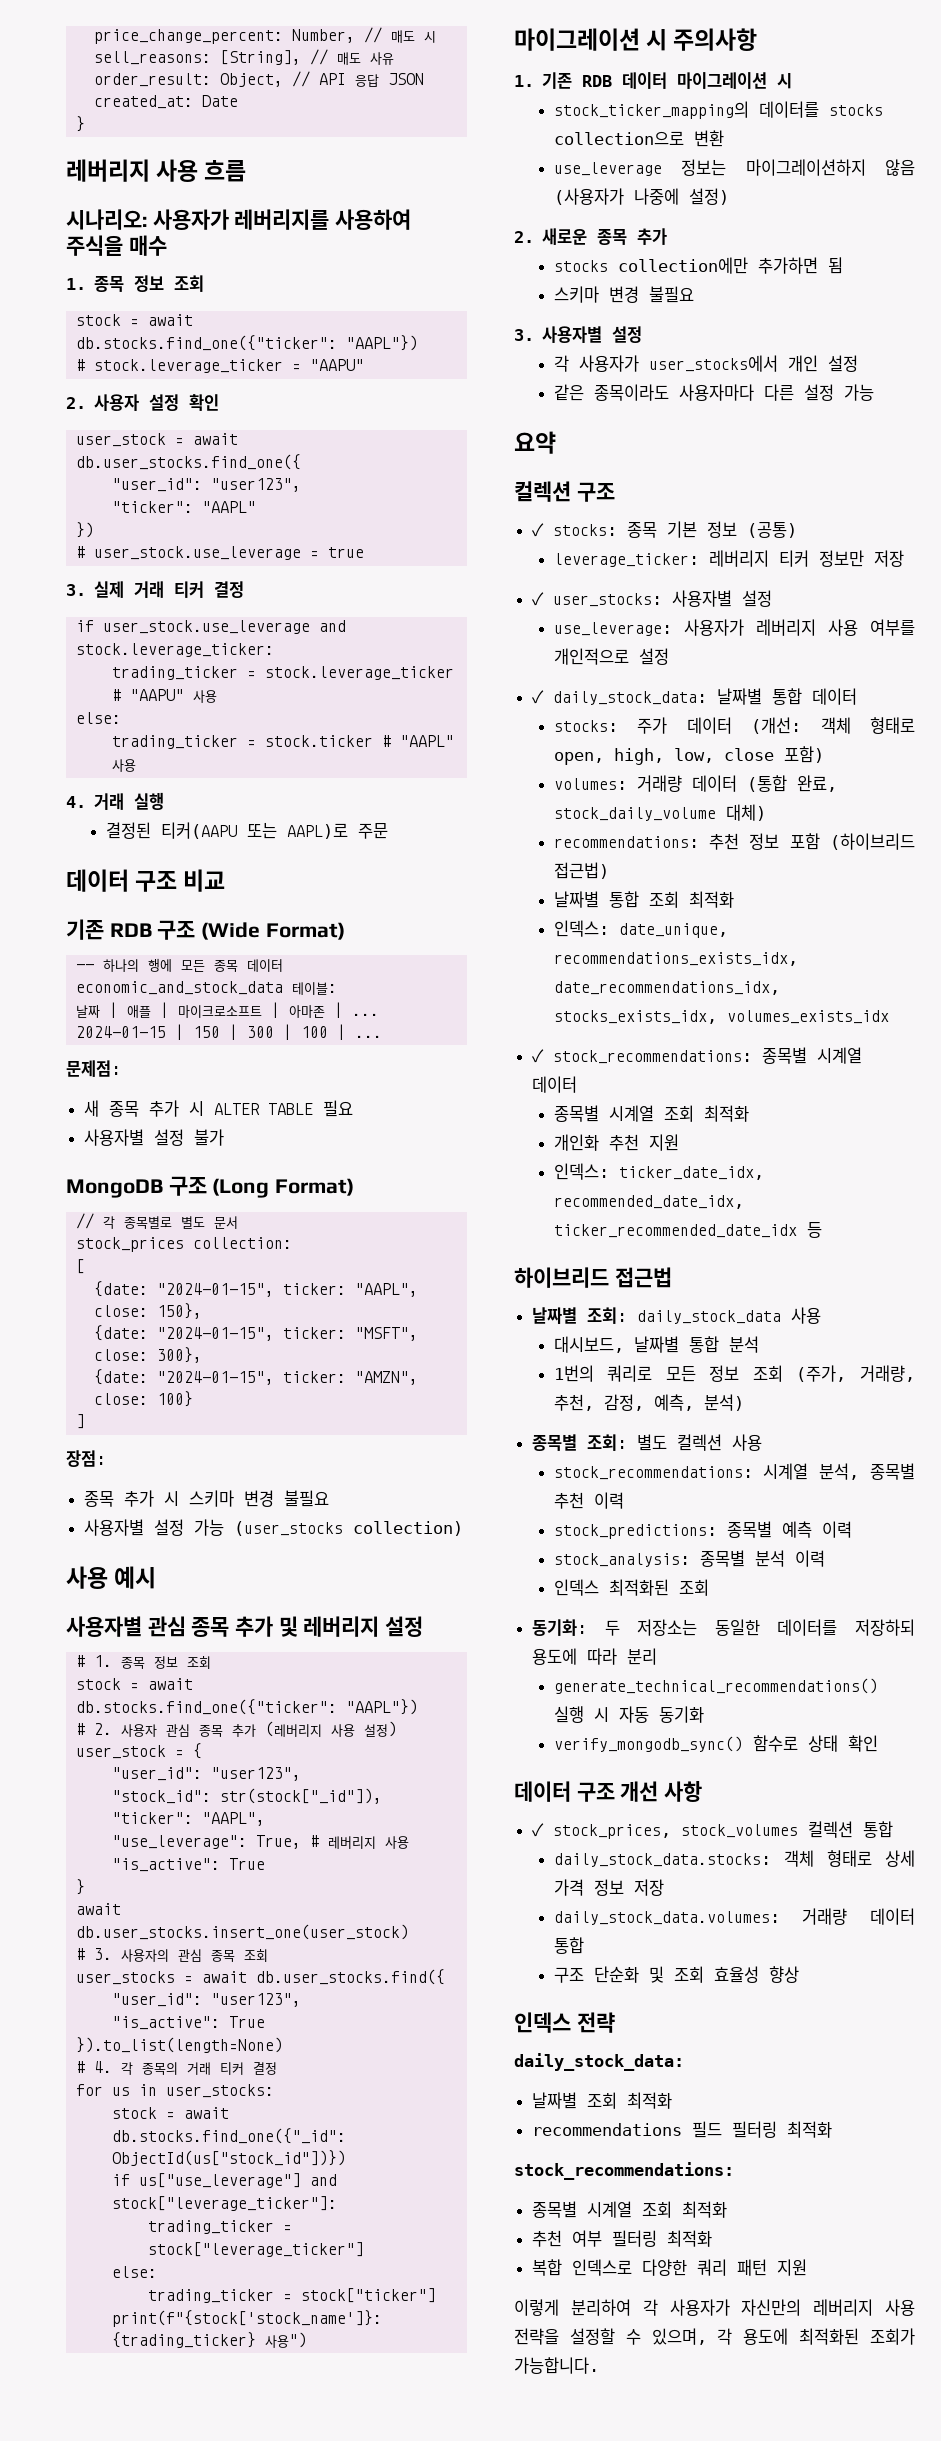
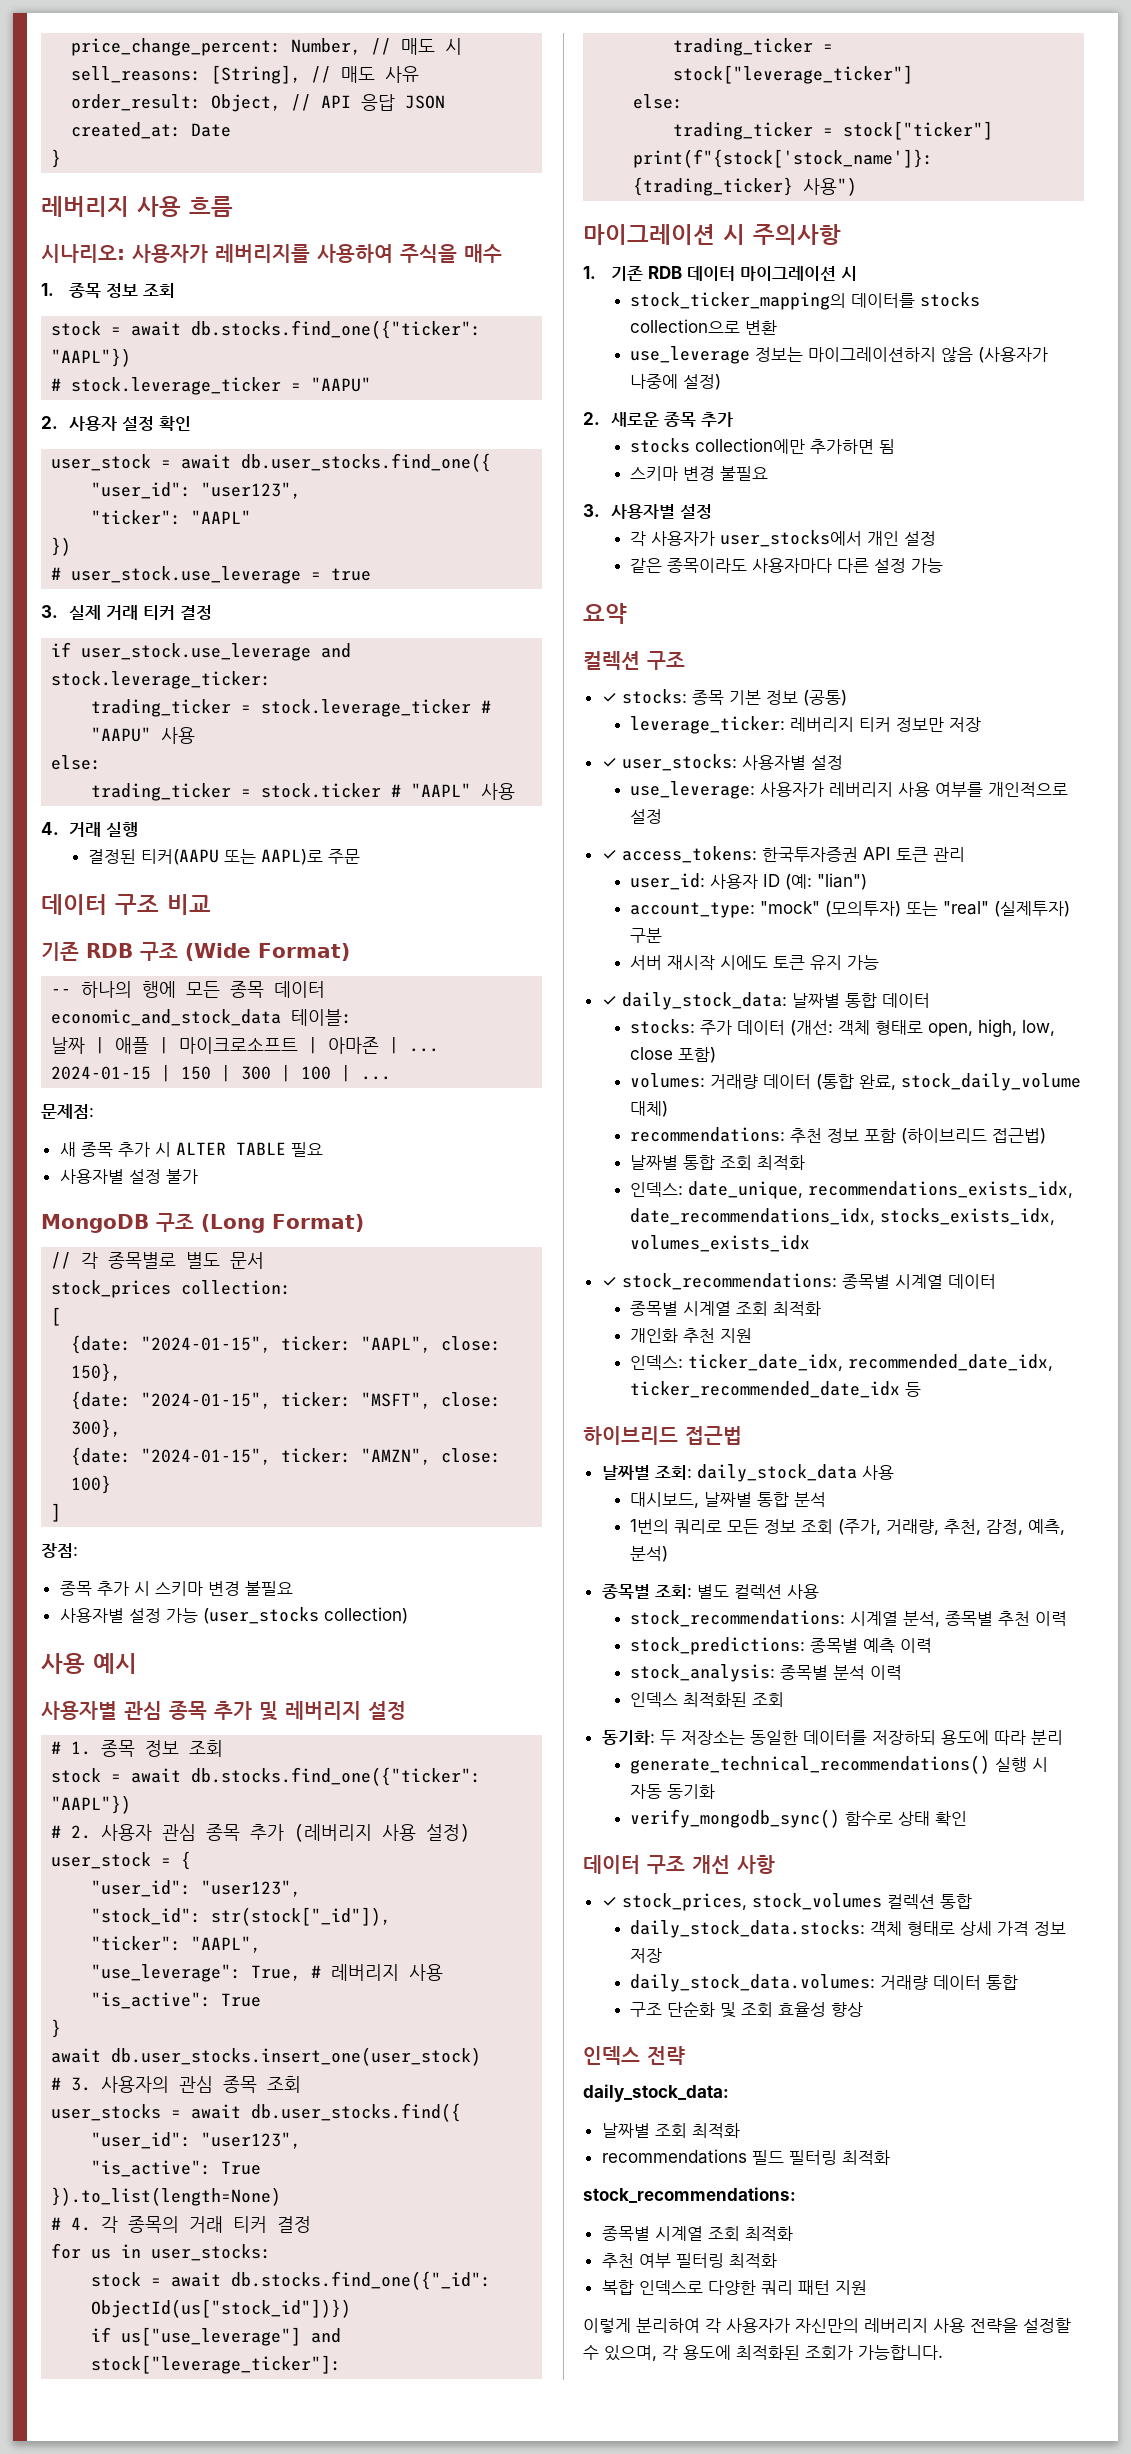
+ ✓ access_tokens: 한국투자증권 API 토큰 관리
+ user_id: 사용자 ID (예: "lian")
+ account_type: "mock" (모의투자) 또는 "real" (실제투자) 구분
+ 서버 재시작 시에도 토큰 유지 가능

